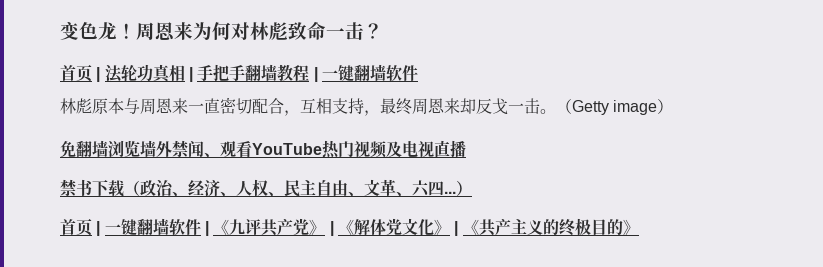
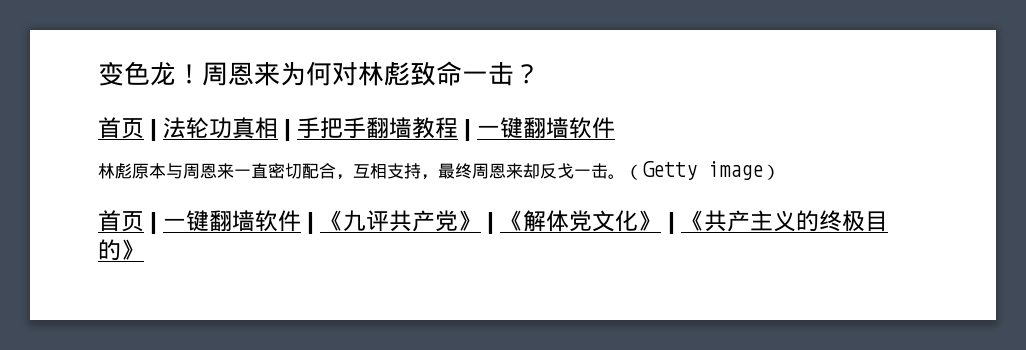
- 免翻墙浏览墙外禁闻、观看YouTube热门视频及电视直播
- 禁书下载（政治、经济、人权、民主自由、文革、六四...）

